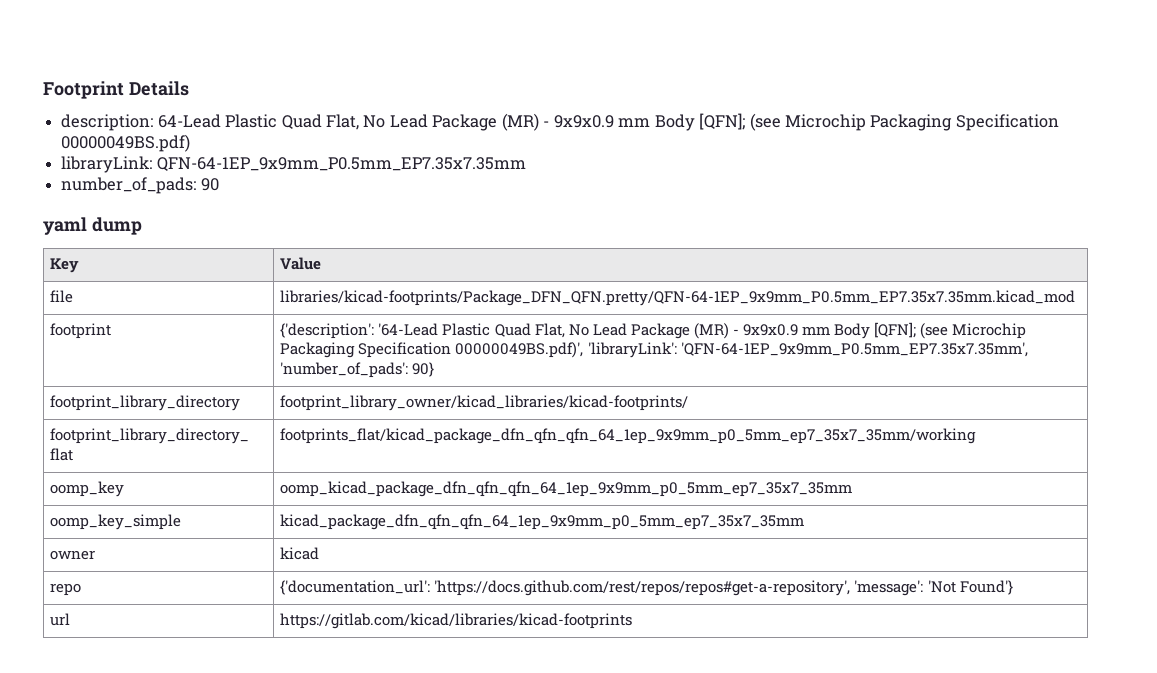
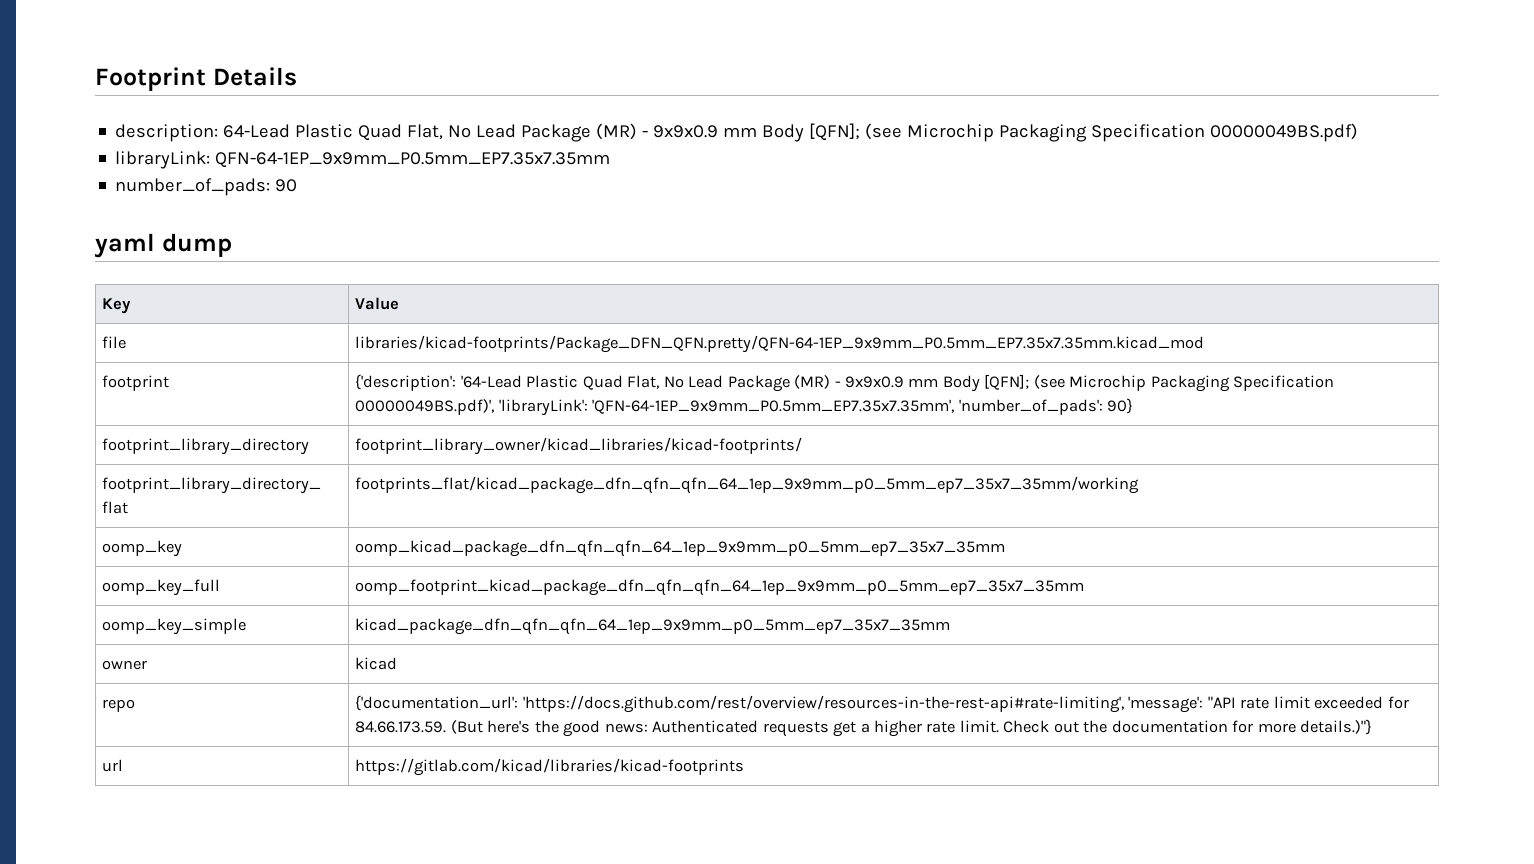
+ oomp_key_full | oomp_footprint_kicad_package_dfn_qfn_qfn_64_1ep_9x9mm_p0_5mm_ep7_35x7_35mm
- repo | {'documentation_url': 'https://docs.github.com/rest/repos/repos#get-a-repository', 'message': 'Not Found'}
+ repo | {'documentation_url': 'https://docs.github.com/rest/overview/resources-in-the-rest-api#rate-limiting', 'message': "API rate limit exceeded for 84.66.173.59. (But here's the good news: Authenticated requests get a higher rate limit. Check out the documentation for more details.)"}

